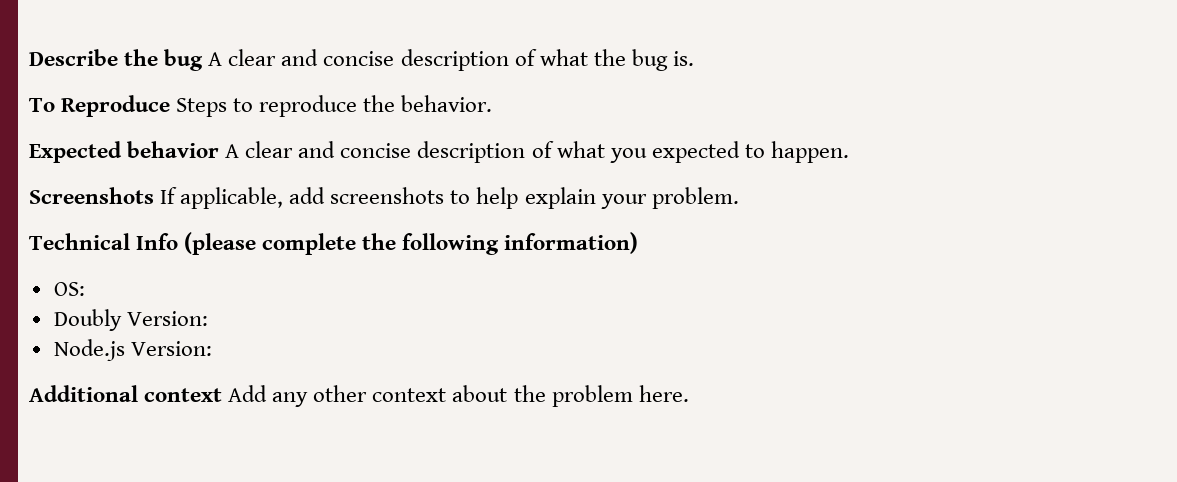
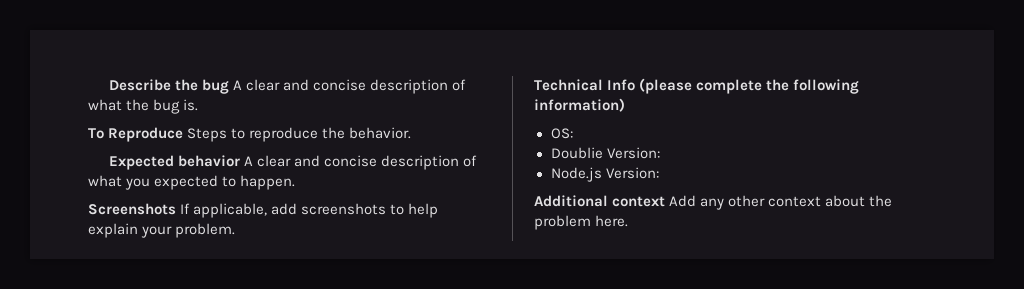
- Doubly Version:
+ Doublie Version:

